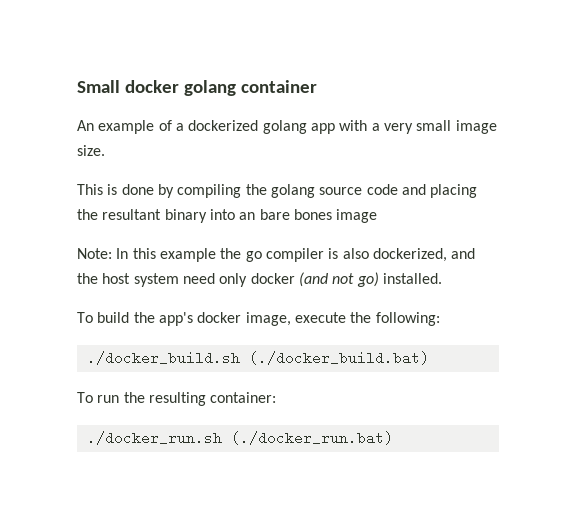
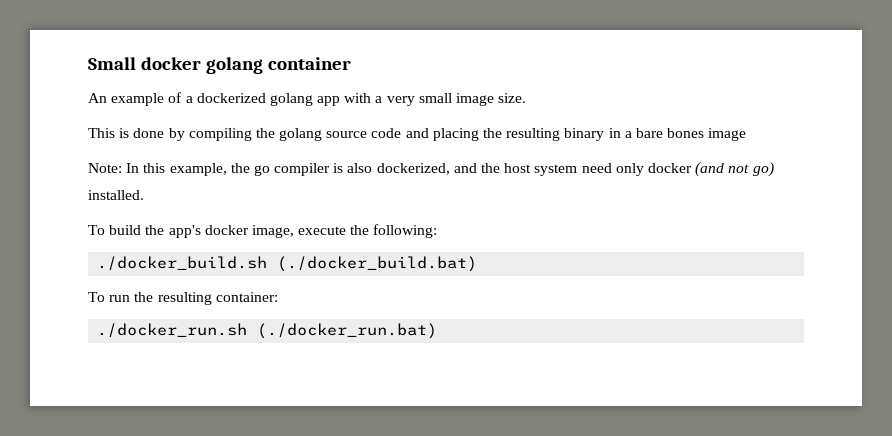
- This is done by compiling the golang source code and placing the resultant binary into an bare bones image
+ This is done by compiling the golang source code and placing the resulting binary in a bare bones image
- Note: In this example the go compiler is also dockerized, and the host system need only docker (and not go) installed.
+ Note: In this example, the go compiler is also dockerized, and the host system need only docker (and not go) installed.

